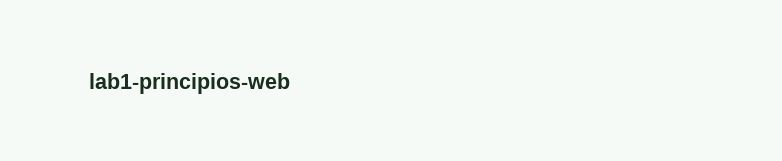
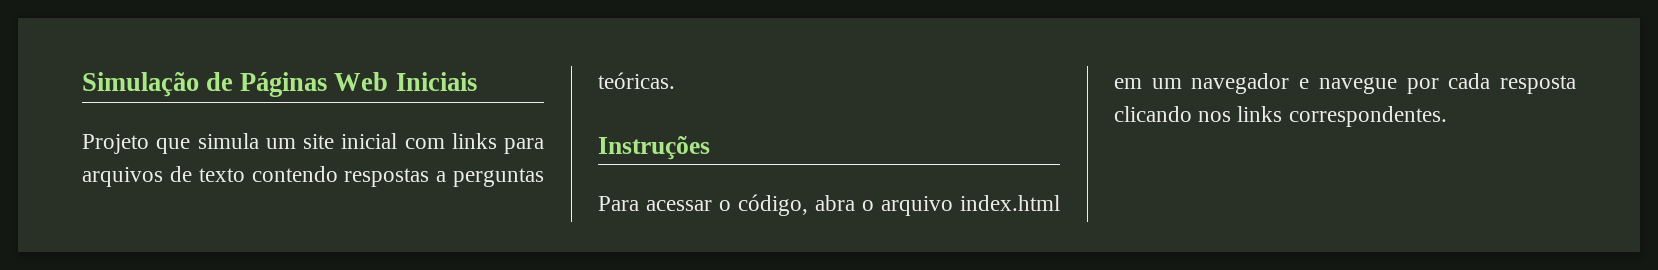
- lab1-principios-web
+ Simulação de Páginas Web Iniciais
+ Projeto que simula um site inicial com links para arquivos de texto contendo respostas a perguntas teóricas.
+ Instruções
+ Para acessar o código, abra o arquivo index.html em um navegador e navegue por cada resposta clicando nos links correspondentes.

